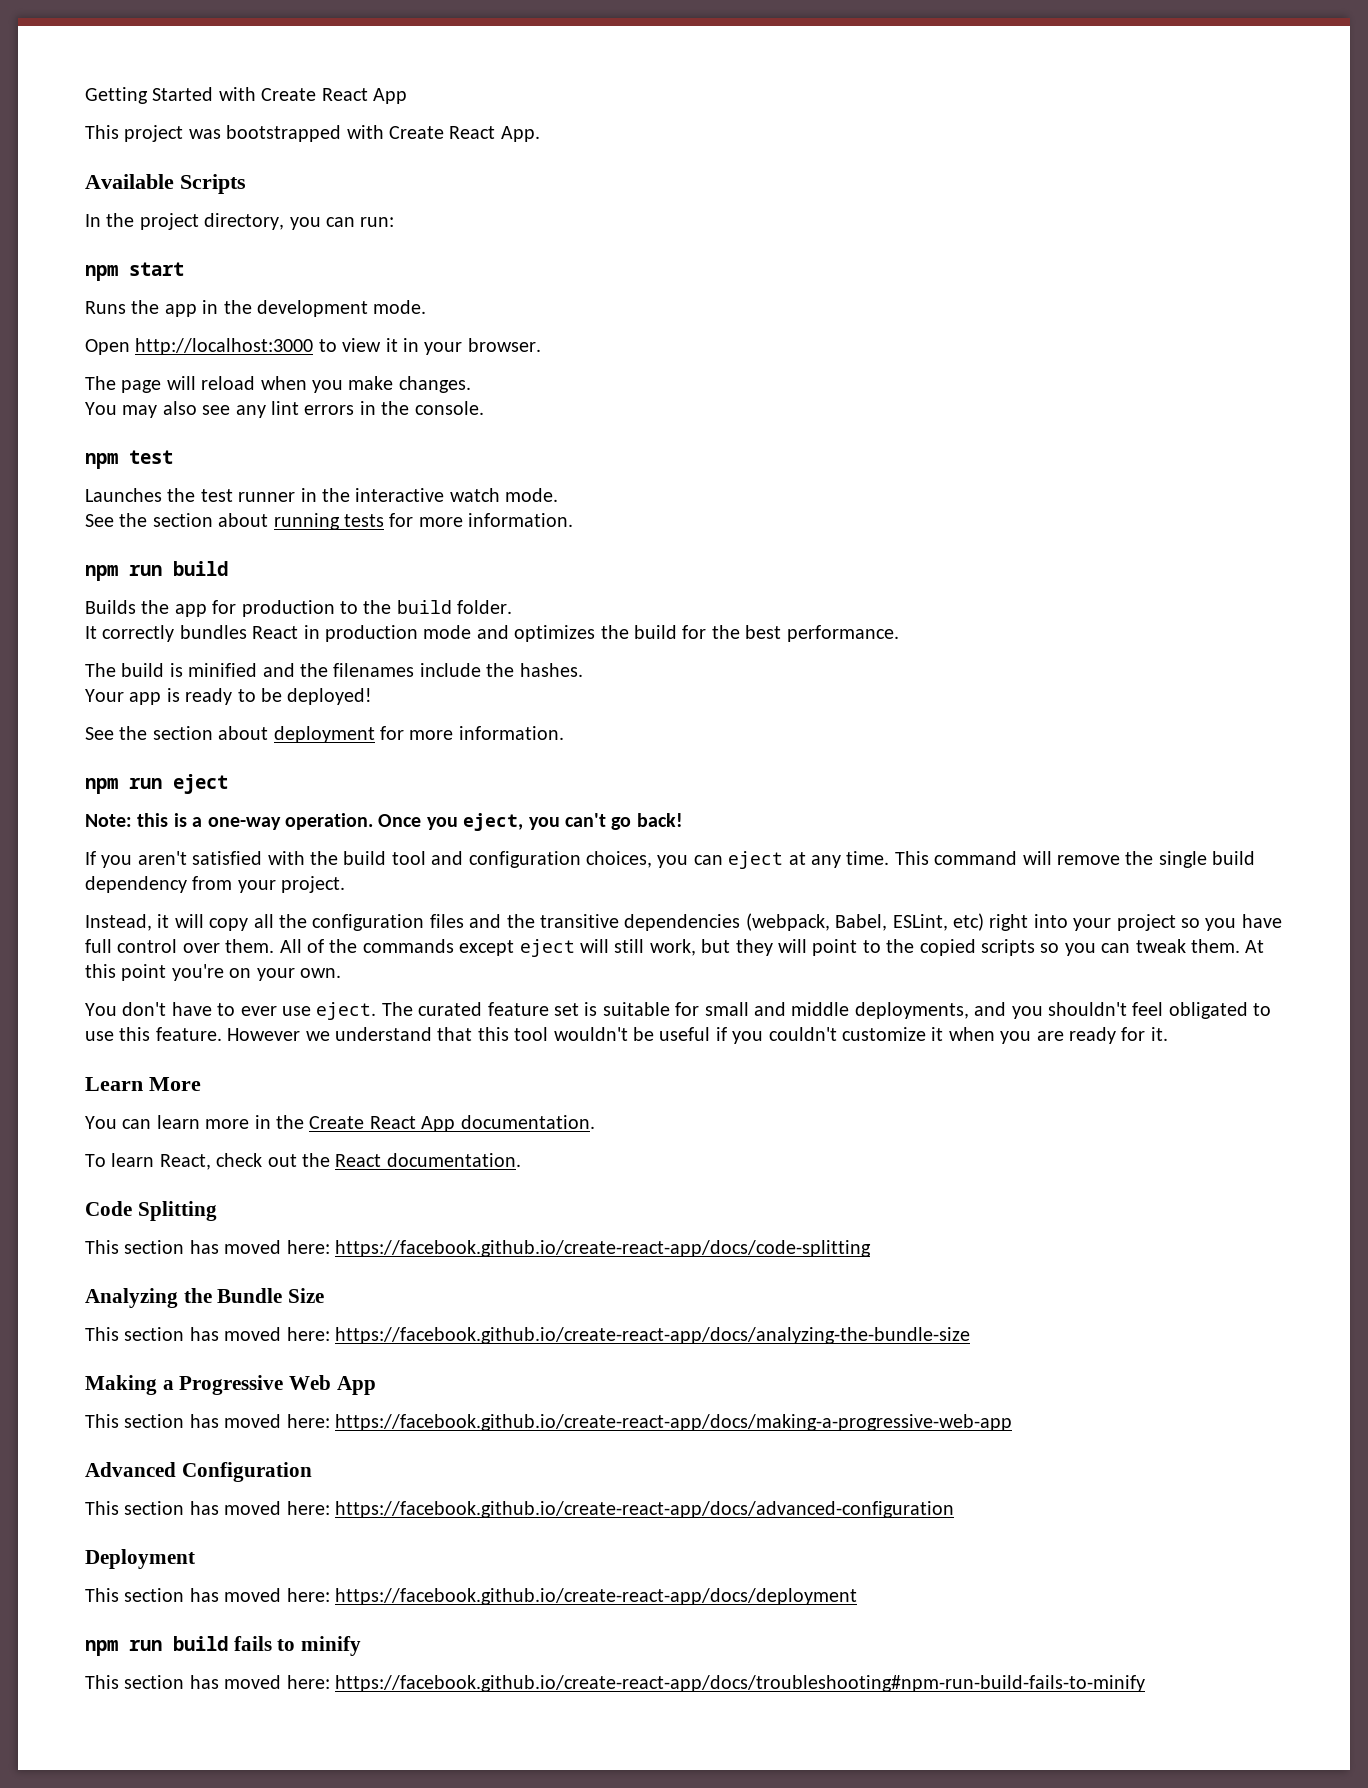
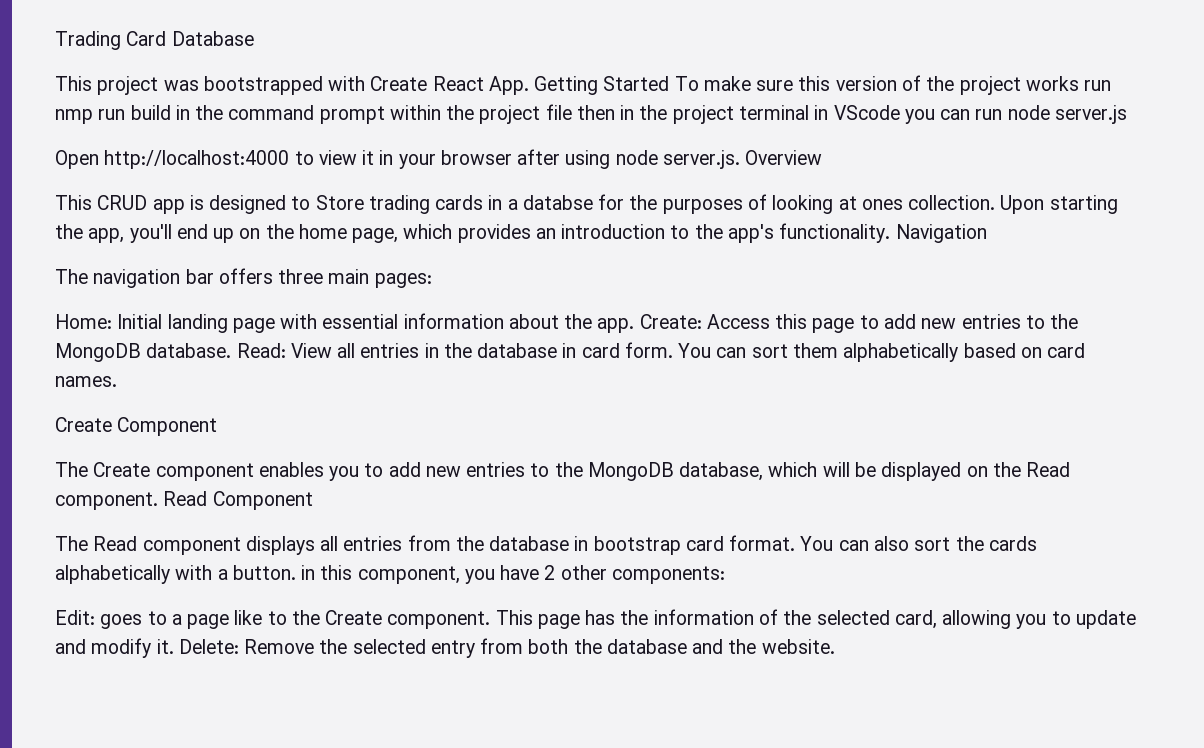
- Getting Started with Create React App
+ Trading Card Database
- This project was bootstrapped with Create React App.
- Available Scripts
- In the project directory, you can run:
- npm start
- Runs the app in the development mode.
+ This project was bootstrapped with Create React App. Getting Started To make sure this version of the project works run nmp run build in the command prompt within the project file then in the project terminal in VScode you can run node server.js
- Open http://localhost:3000 to view it in your browser.
- The page will reload when you make changes.
- You may also see any lint errors in the console.
- npm test
- Launches the test runner in the interactive watch mode.
- See the section about running tests for more information.
- npm run build
- Builds the app for production to the build folder.
- It correctly bundles React in production mode and optimizes the build for the best performance.
- The build is minified and the filenames include the hashes.
- Your app is ready to be deployed!
- See the section about deployment for more information.
- npm run eject
- Note: this is a one-way operation. Once you eject, you can't go back!
- If you aren't satisfied with the build tool and configuration choices, you can eject at any time. This command will remove the single build dependency from your project.
- Instead, it will copy all the configuration files and the transitive dependencies (webpack, Babel, ESLint, etc) right into your project so you have full control over them. All of the commands except eject will still work, but they will point to the copied scripts so you can tweak them. At this point you're on your own.
- You don't have to ever use eject. The curated feature set is suitable for small and middle deployments, and you shouldn't feel obligated to use this feature. However we understand that this tool wouldn't be useful if you couldn't customize it when you are ready for it.
- Learn More
- You can learn more in the Create React App documentation.
- To learn React, check out the React documentation.
- Code Splitting
- This section has moved here: https://facebook.github.io/create-react-app/docs/code-splitting
- Analyzing the Bundle Size
- This section has moved here: https://facebook.github.io/create-react-app/docs/analyzing-the-bundle-size
- Making a Progressive Web App
- This section has moved here: https://facebook.github.io/create-react-app/docs/making-a-progressive-web-app
- Advanced Configuration
- This section has moved here: https://facebook.github.io/create-react-app/docs/advanced-configuration
- Deployment
- This section has moved here: https://facebook.github.io/create-react-app/docs/deployment
- npm run build fails to minify
- This section has moved here: https://facebook.github.io/create-react-app/docs/troubleshooting#npm-run-build-fails-to-minify
+ Open http://localhost:4000 to view it in your browser after using node server.js. Overview
+ This CRUD app is designed to Store trading cards in a databse for the purposes of looking at ones collection. Upon starting the app, you'll end up on the home page, which provides an introduction to the app's functionality. Navigation
+ The navigation bar offers three main pages:
+ Home: Initial landing page with essential information about the app. Create: Access this page to add new entries to the MongoDB database. Read: View all entries in the database in card form. You can sort them alphabetically based on card names.
+ Create Component
+ The Create component enables you to add new entries to the MongoDB database, which will be displayed on the Read component. Read Component
+ The Read component displays all entries from the database in bootstrap card format. You can also sort the cards alphabetically with a button. in this component, you have 2 other components:
+ Edit: goes to a page like to the Create component. This page has the information of the selected card, allowing you to update and modify it. Delete: Remove the selected entry from both the database and the website.

